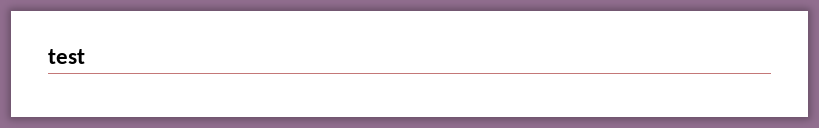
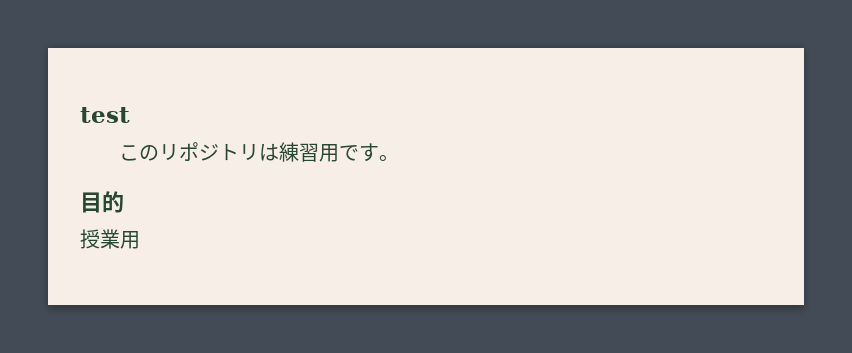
+ このリポジトリは練習用です。
+ 目的
+ 授業用

